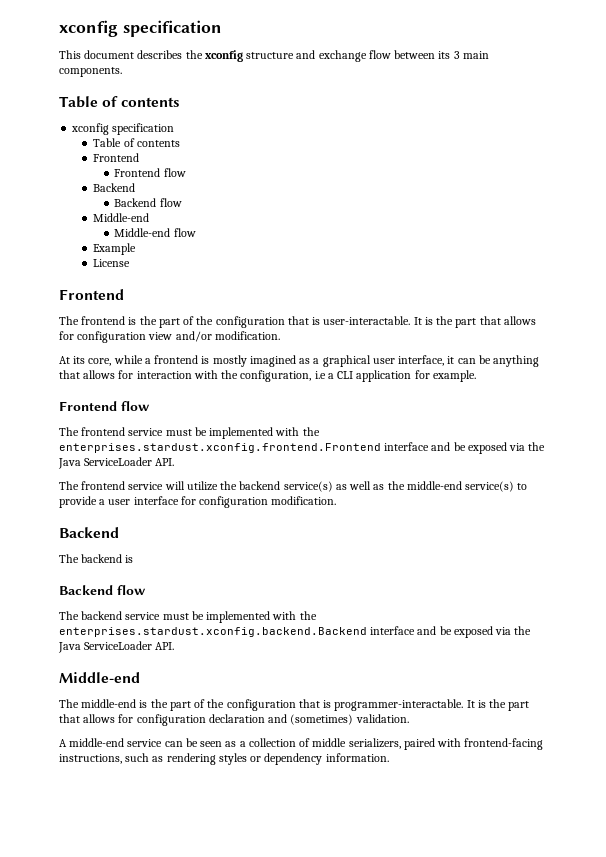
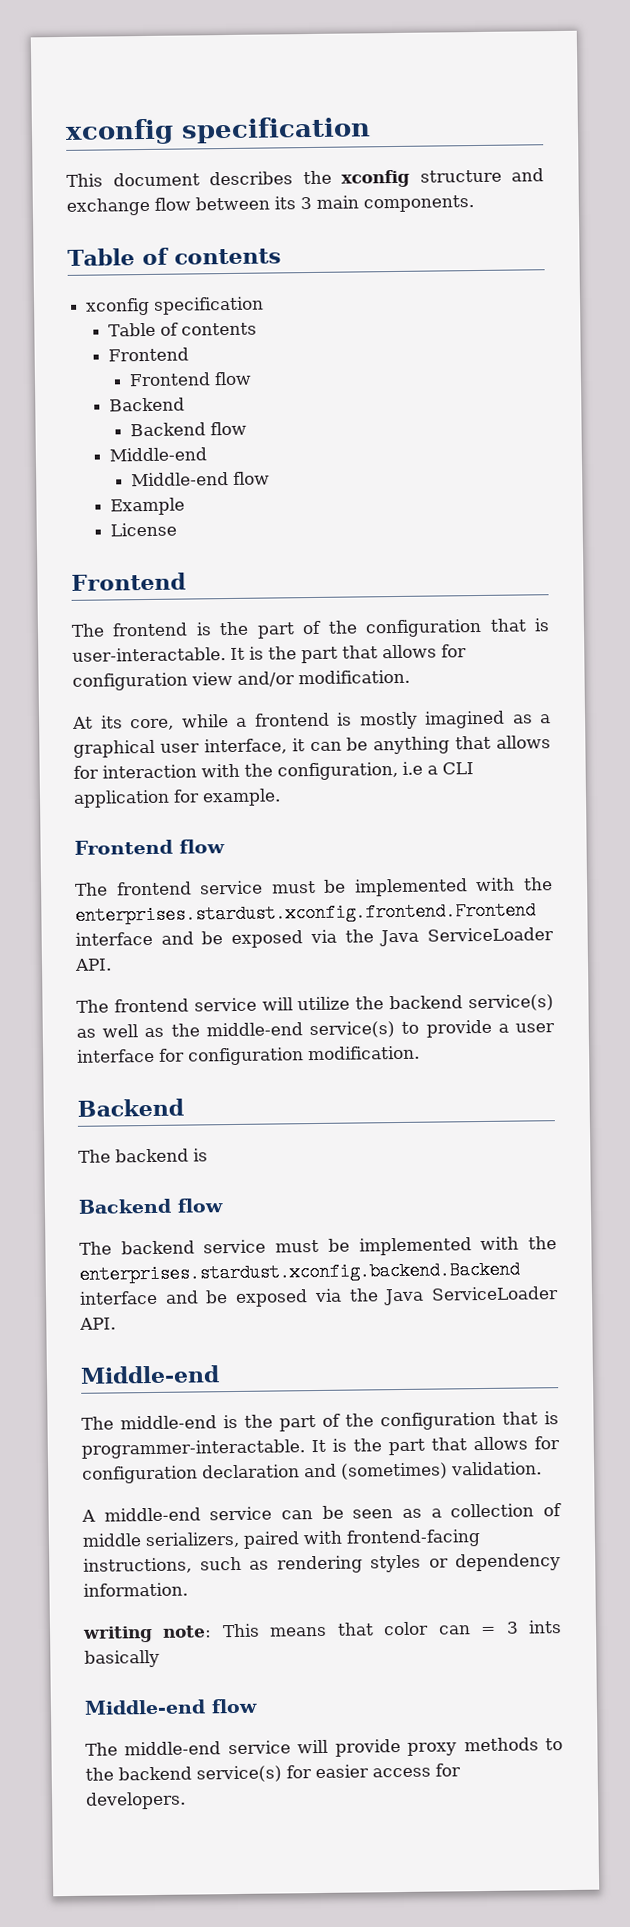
+ writing note: This means that color can = 3 ints basically
+ Middle-end flow
+ The middle-end service will provide proxy methods to the backend service(s) for easier access for developers.

